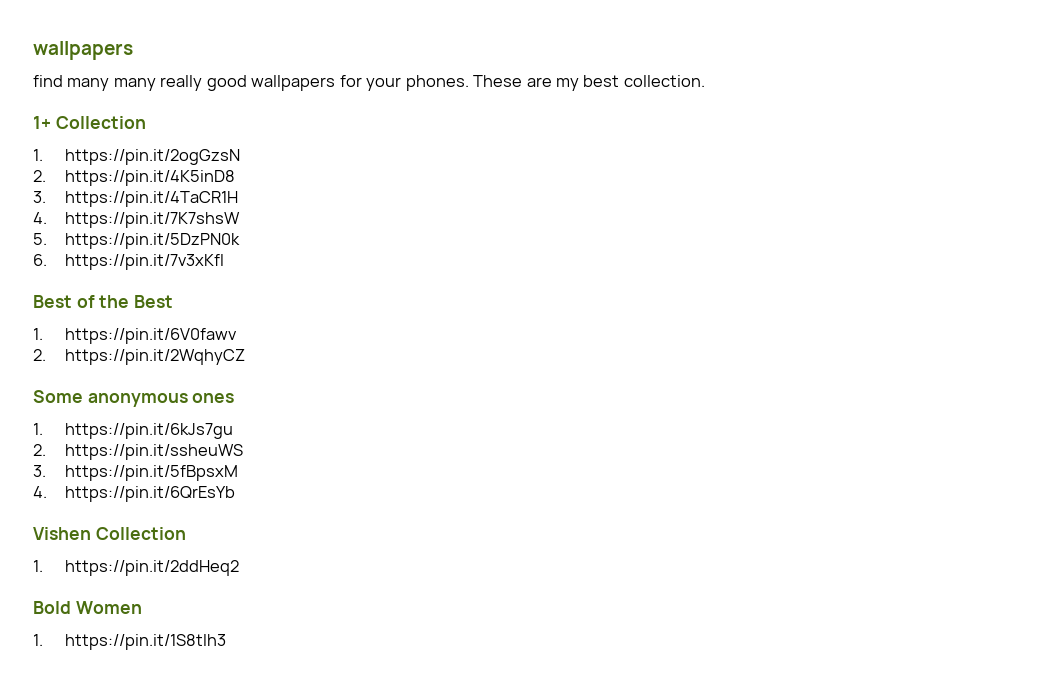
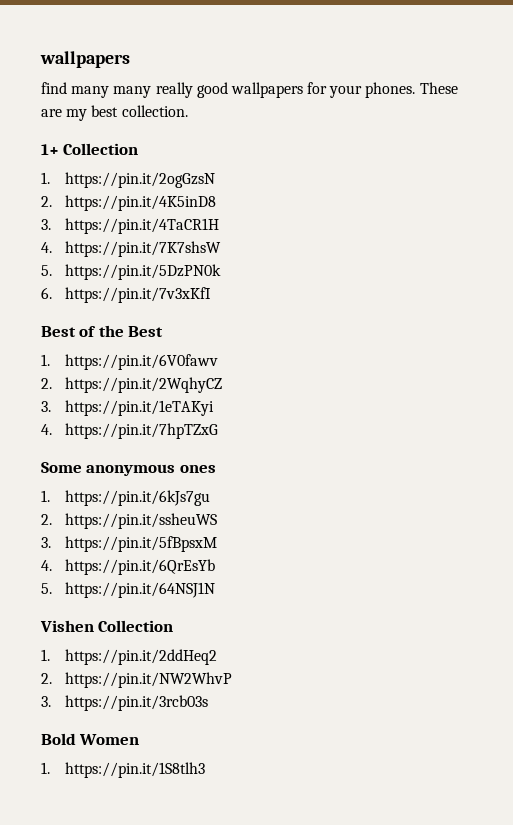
+ 3. https://pin.it/1eTAKyi
+ 4. https://pin.it/7hpTZxG
+ 5. https://pin.it/64NSJ1N
+ 2. https://pin.it/NW2WhvP
+ 3. https://pin.it/3rcb03s

